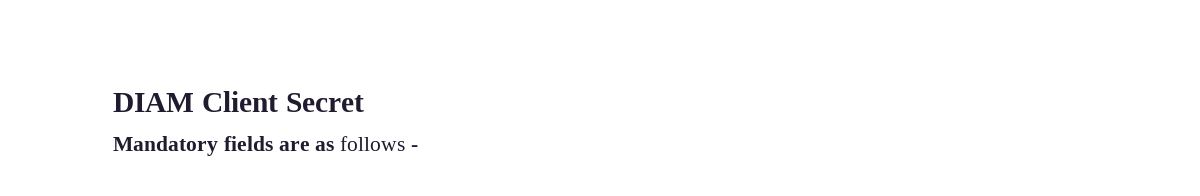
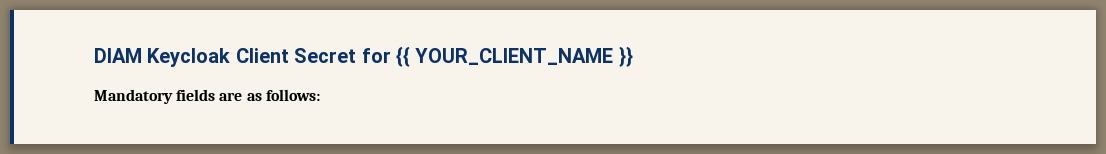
- DIAM Client Secret
+ DIAM Keycloak Client Secret for {{ YOUR_CLIENT_NAME }}
- Mandatory fields are as follows -
+ Mandatory fields are as follows:

